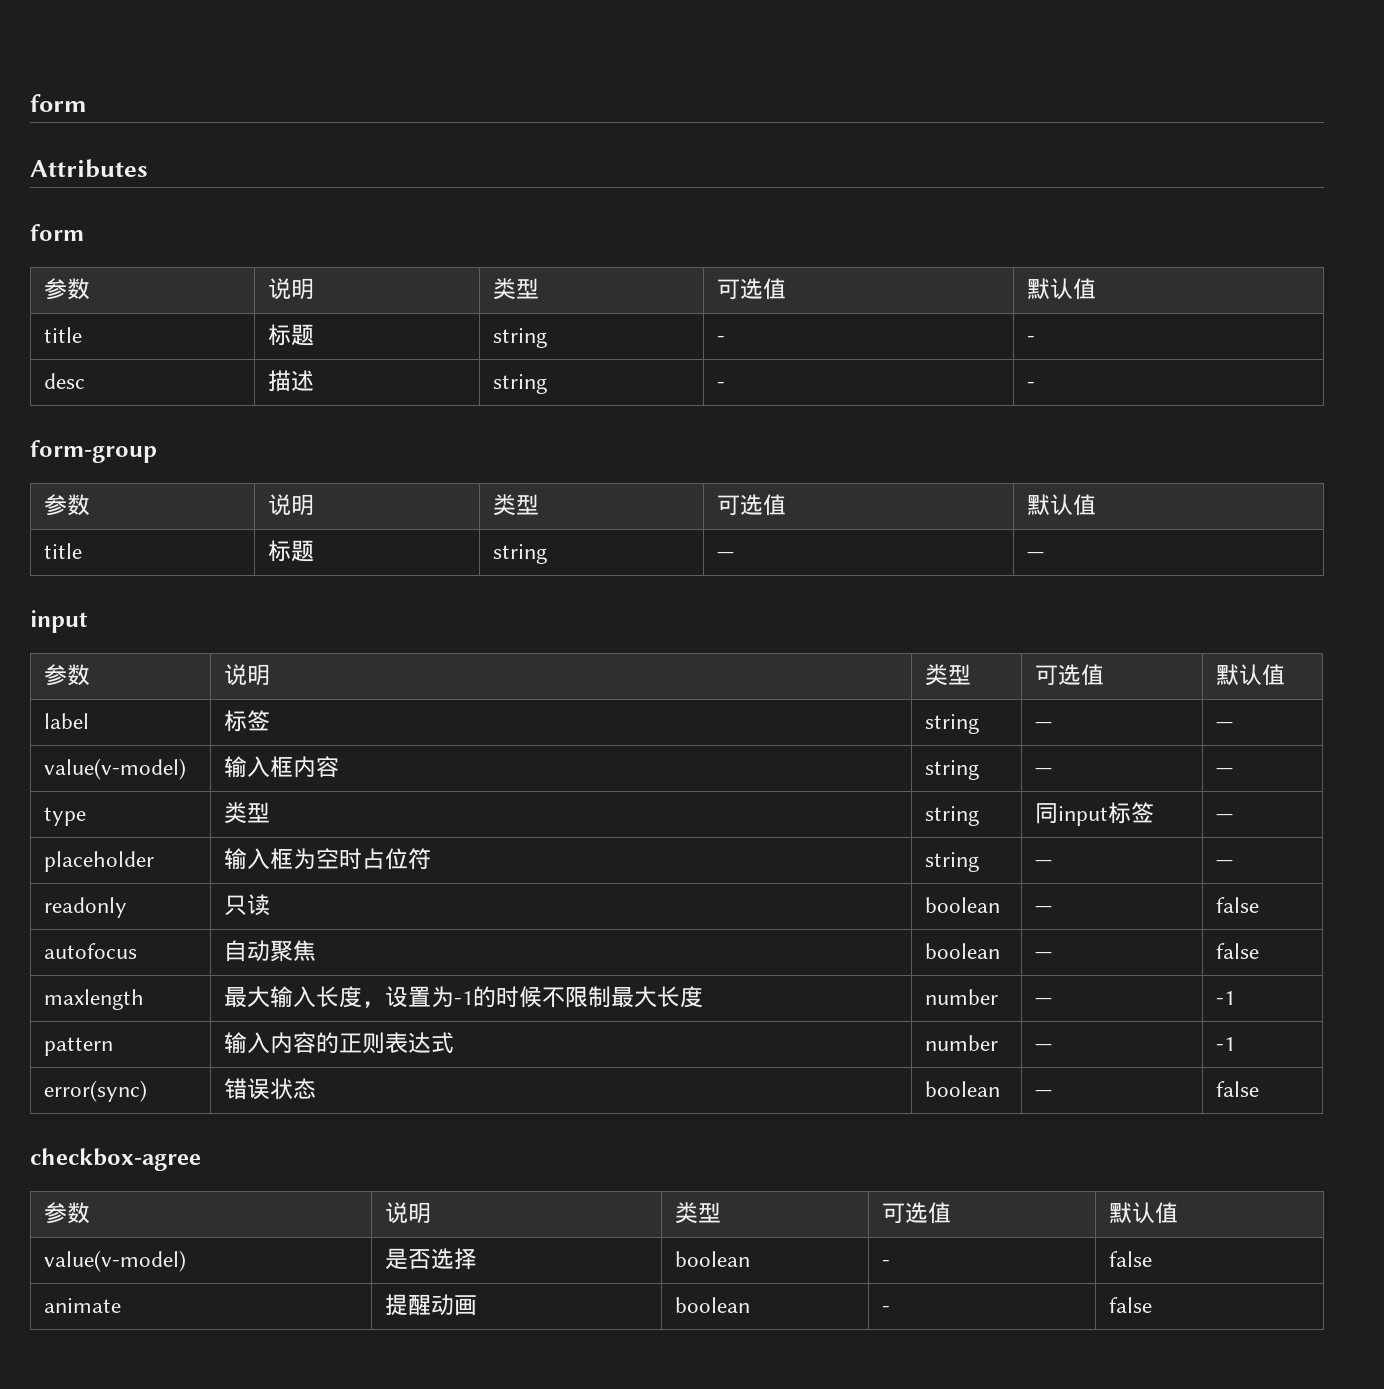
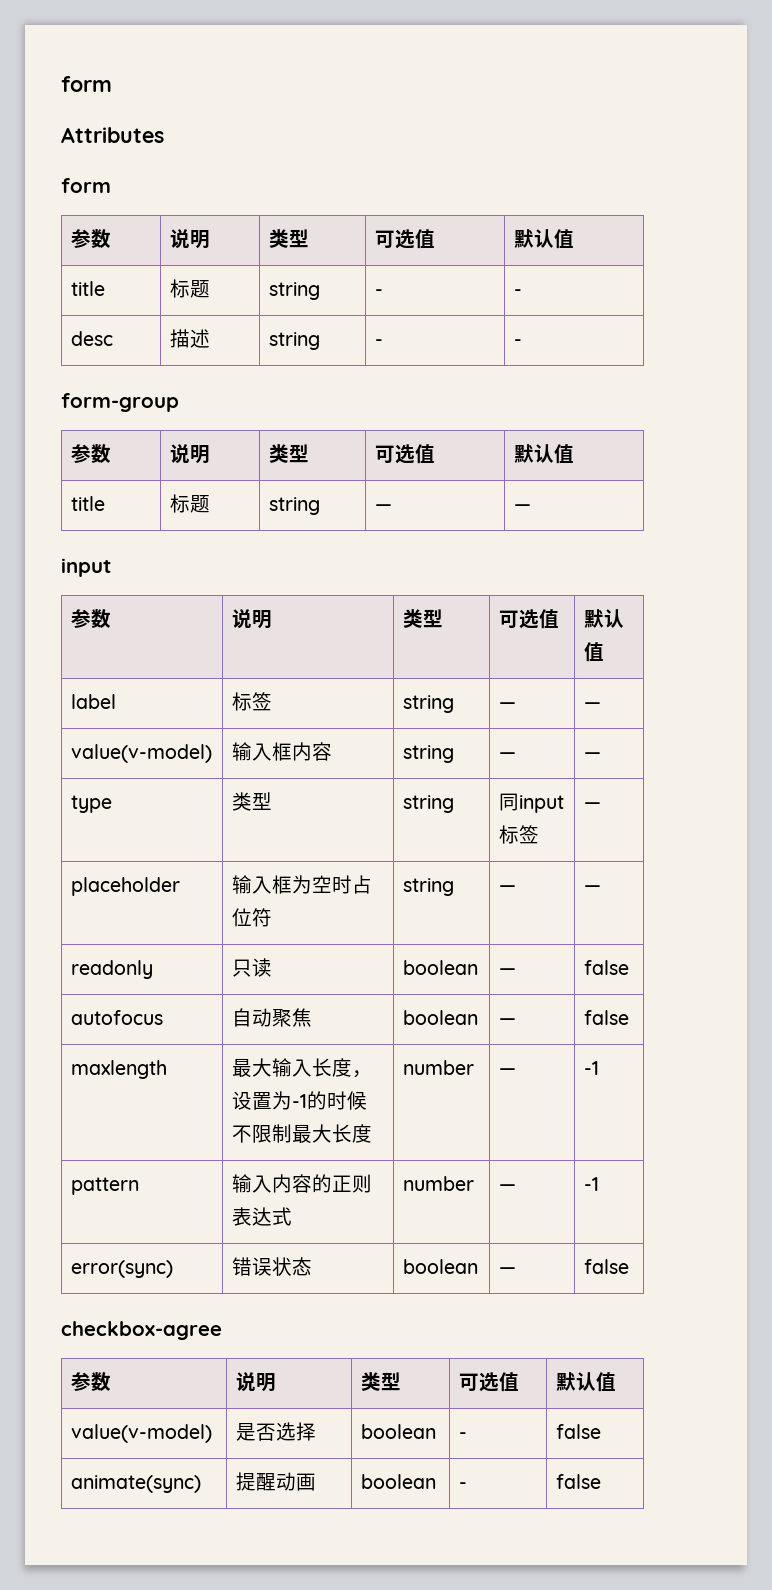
- animate | 提醒动画 | boolean | - | false
+ animate(sync) | 提醒动画 | boolean | - | false

